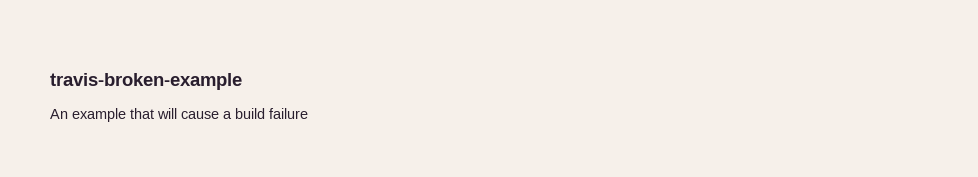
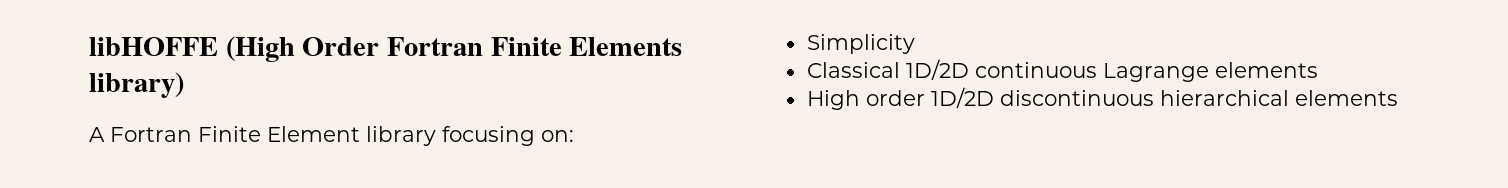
- travis-broken-example
- An example that will cause a build failure
+ libHOFFE (High Order Fortran Finite Elements library)
+ A Fortran Finite Element library focusing on:
+ Simplicity
+ Classical 1D/2D continuous Lagrange elements
+ High order 1D/2D discontinuous hierarchical elements

